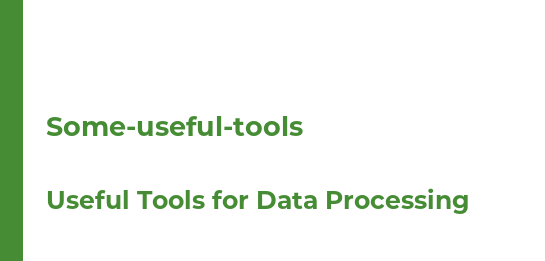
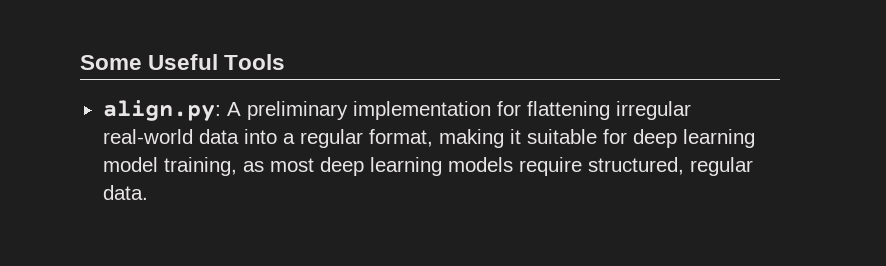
- Some-useful-tools
- Useful Tools for Data Processing
+ Some Useful Tools
+ align.py: A preliminary implementation for flattening irregular real-world data into a regular format, making it suitable for deep learning model training, as most deep learning models require structured, regular data.

